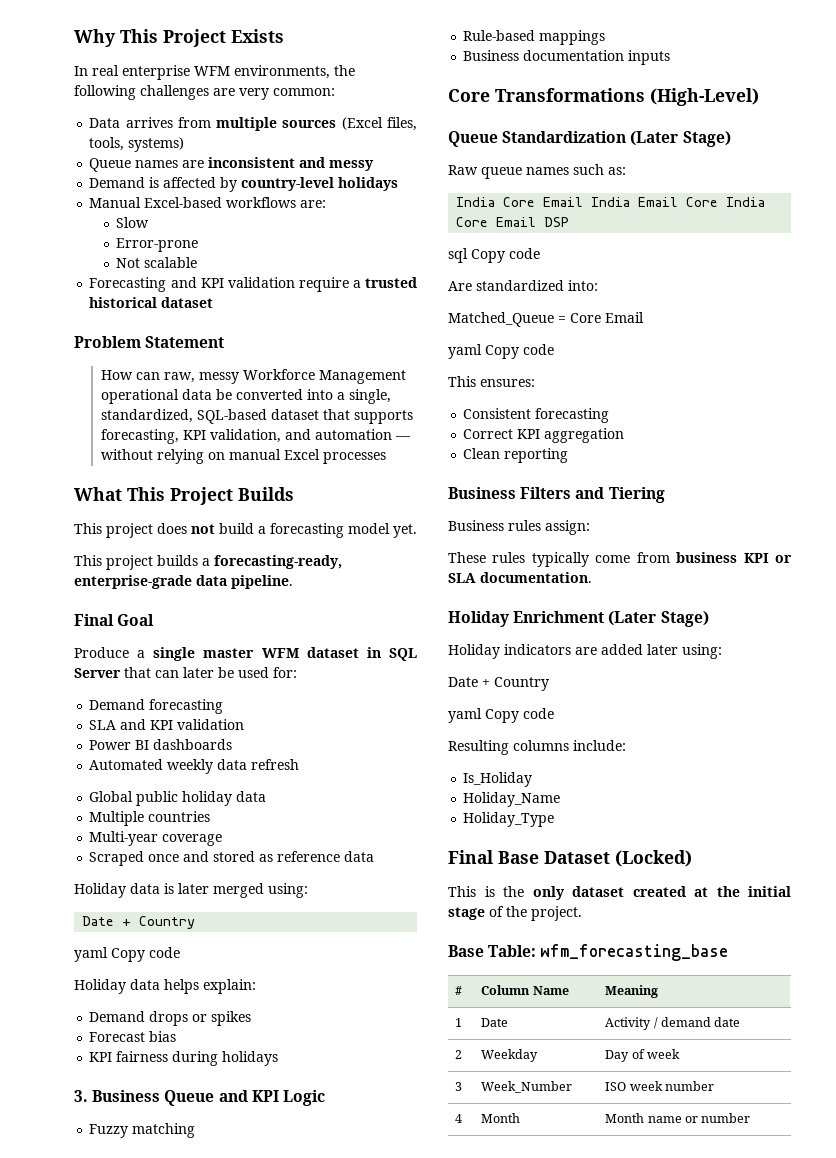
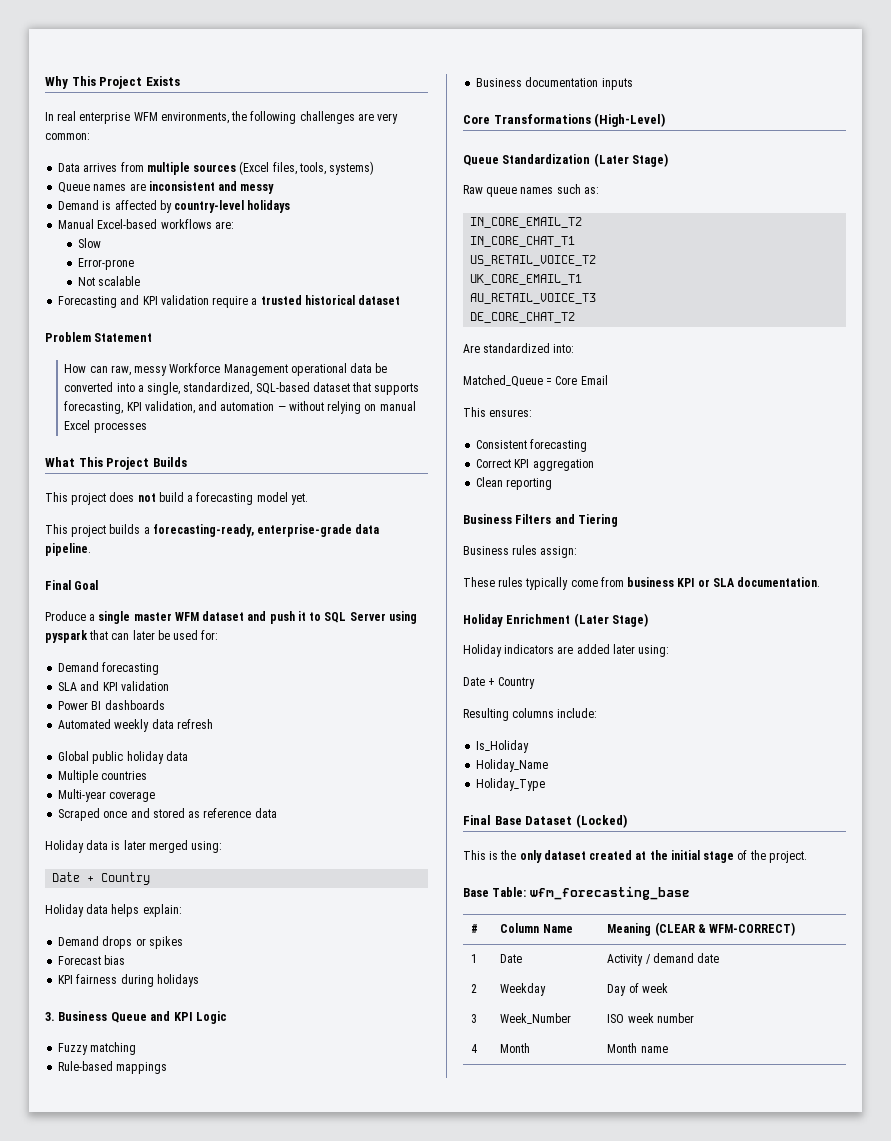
- Produce a single master WFM dataset in SQL Server that can later be used for:
+ Produce a single master WFM dataset and push it to SQL Server using pyspark that can later be used for:
  Holiday data is later merged using:
  Date + Country
- yaml Copy code
- India Core Email India Email Core India Core Email DSP
- sql Copy code
+ IN_CORE_EMAIL_T2
+ IN_CORE_CHAT_T1
+ US_RETAIL_VOICE_T2
+ UK_CORE_EMAIL_T1
+ AU_RETAIL_VOICE_T3
+ DE_CORE_CHAT_T2
  Matched_Queue = Core Email
- yaml Copy code
  Holiday indicators are added later using:
  Date + Country
- yaml Copy code
- # | Column Name | Meaning
+ # | Column Name | Meaning (CLEAR & WFM-CORRECT)
- 4 | Month | Month name or number
+ 4 | Month | Month name

